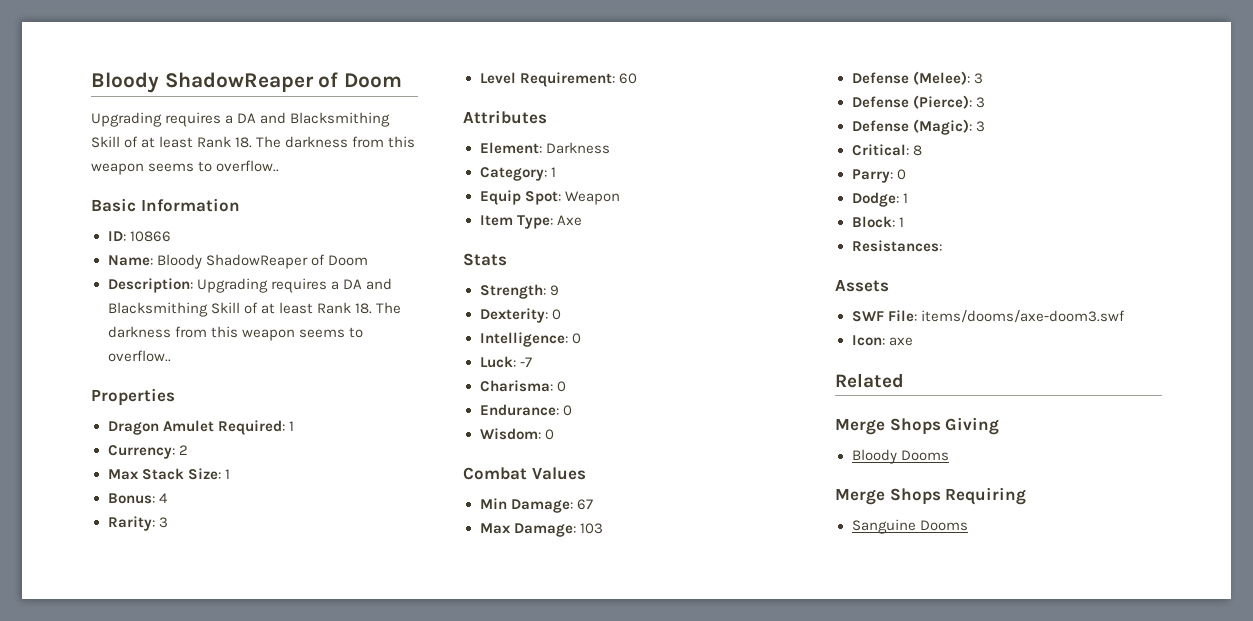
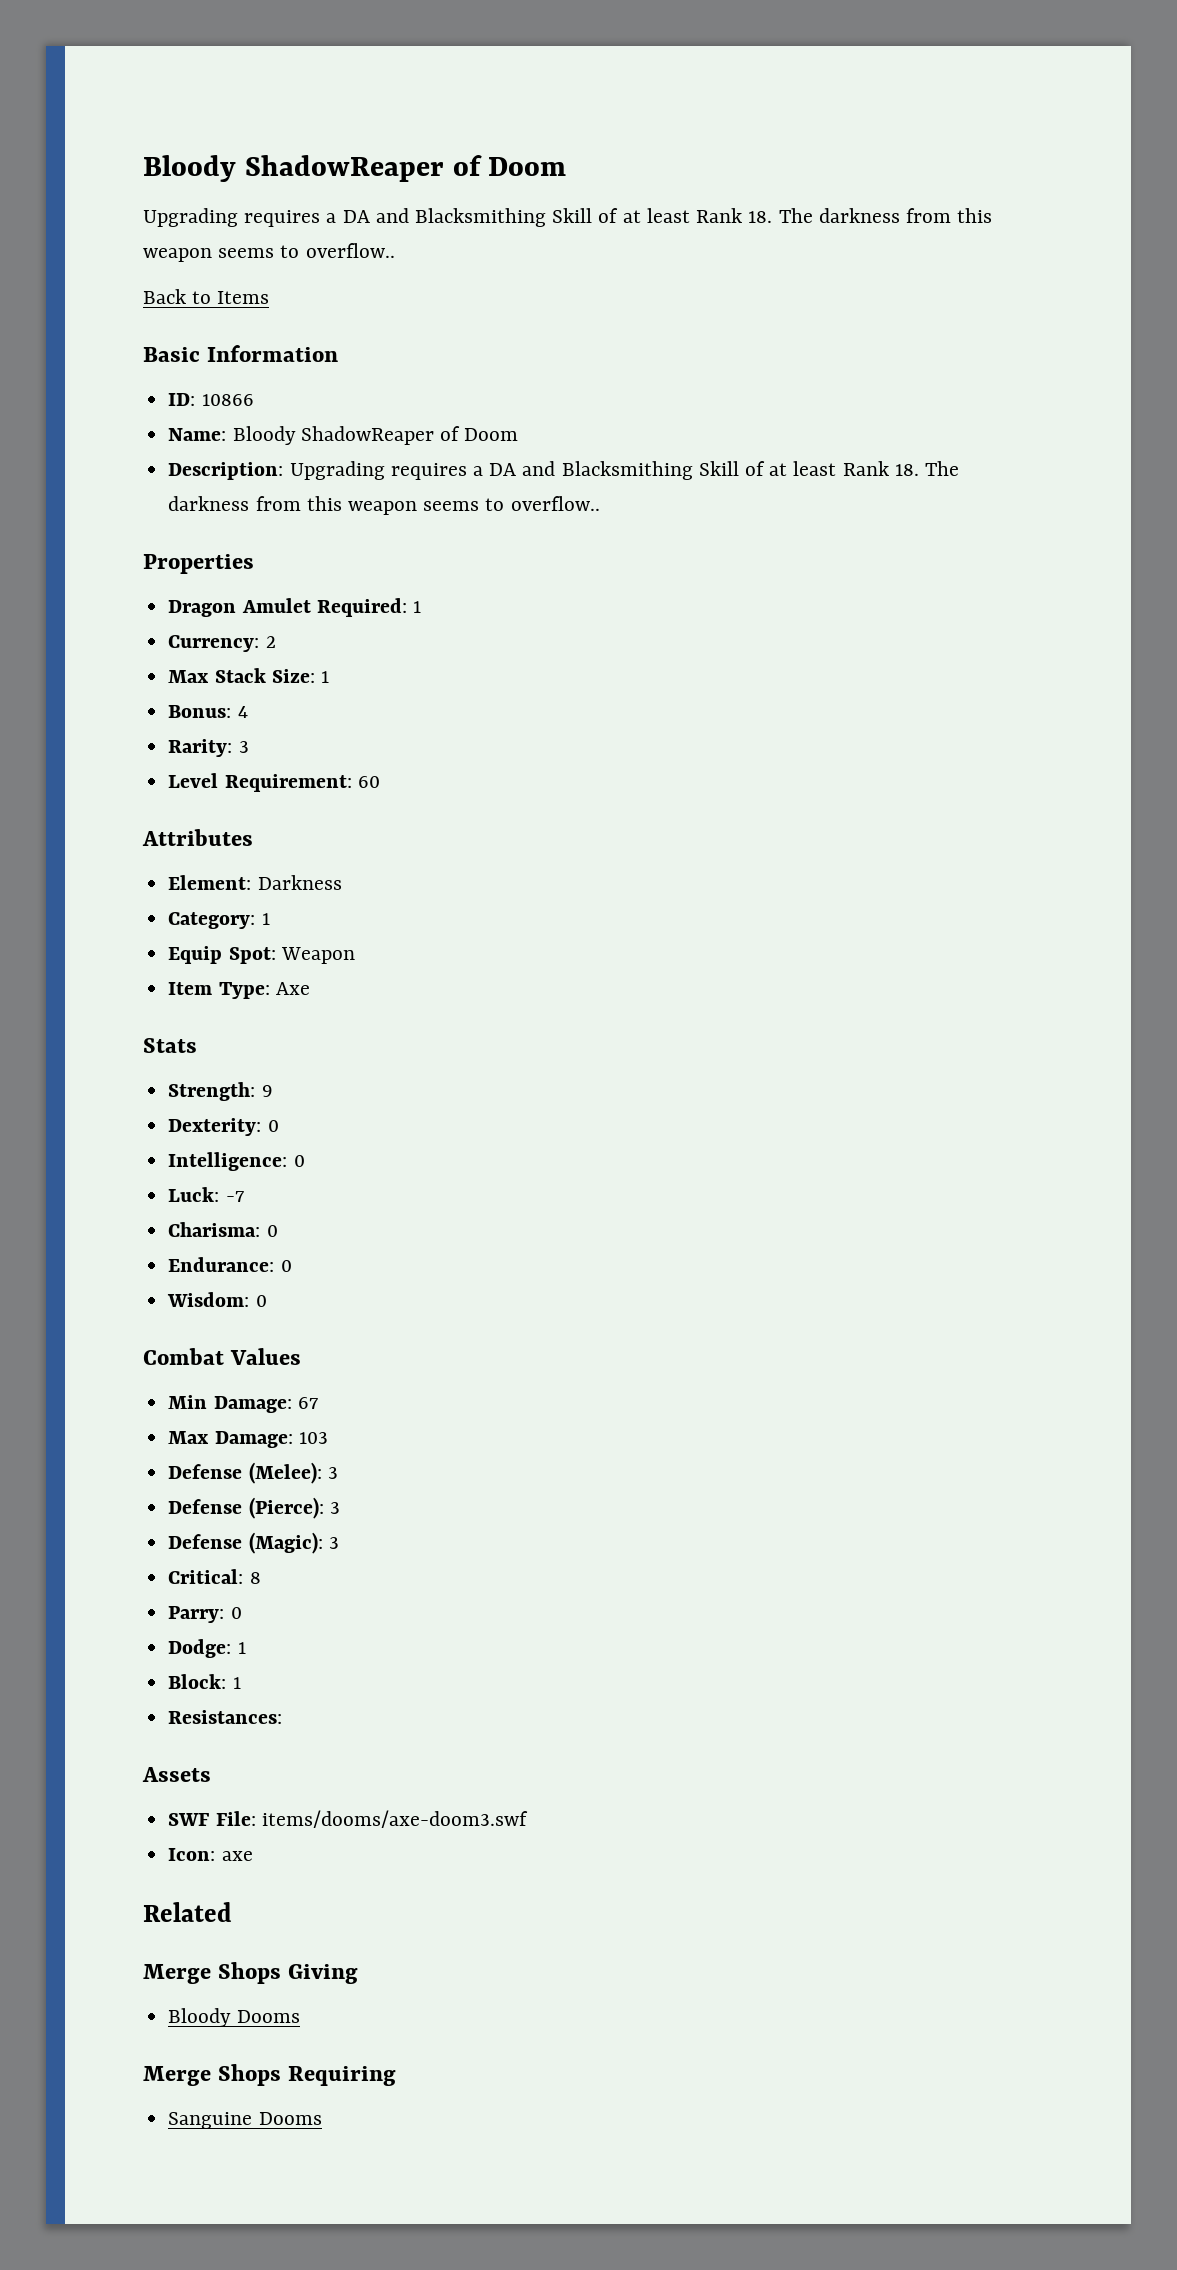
+ Back to Items

